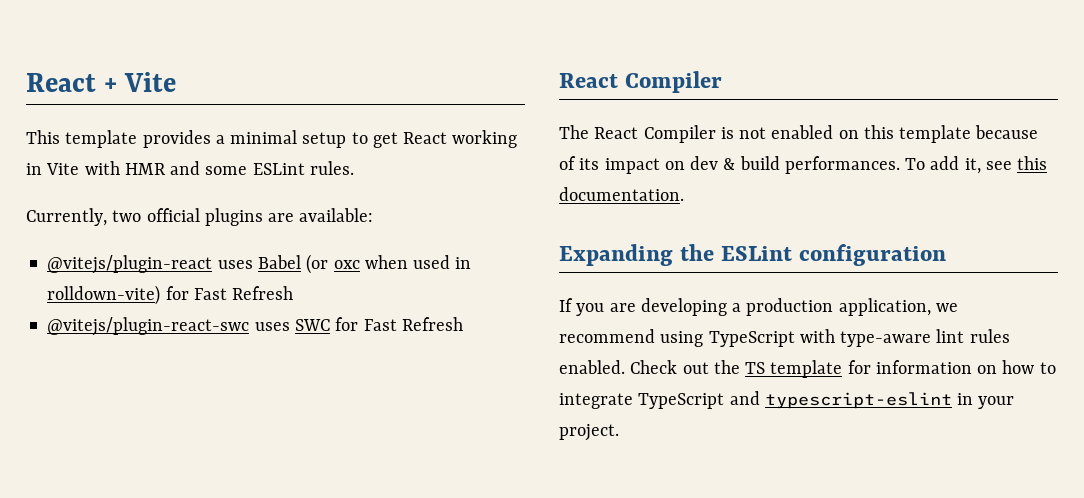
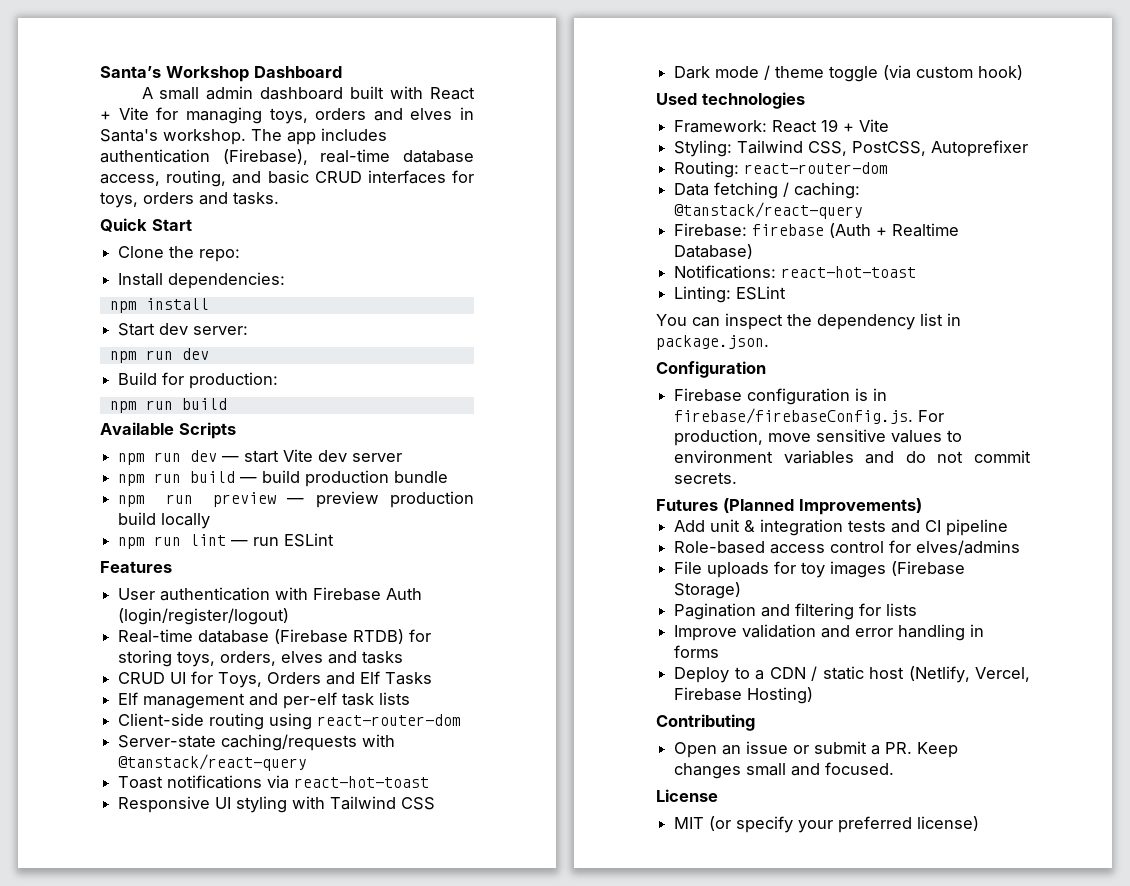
- React + Vite
- This template provides a minimal setup to get React working in Vite with HMR and some ESLint rules.
- Currently, two official plugins are available:
- @vitejs/plugin-react uses Babel (or oxc when used in rolldown-vite) for Fast Refresh
- @vitejs/plugin-react-swc uses SWC for Fast Refresh
- React Compiler
- The React Compiler is not enabled on this template because of its impact on dev & build performances. To add it, see this documentation.
- Expanding the ESLint configuration
- If you are developing a production application, we recommend using TypeScript with type-aware lint rules enabled. Check out the TS template for information on how to integrate TypeScript and typescript-eslint in your project.
+ Santa’s Workshop Dashboard
+ A small admin dashboard built with React + Vite for managing toys, orders and elves in Santa's workshop. The app includes authentication (Firebase), real-time database access, routing, and basic CRUD interfaces for toys, orders and tasks.
+ Quick Start
+ Clone the repo:
+ Install dependencies:
+ npm install
+ Start dev server:
+ npm run dev
+ Build for production:
+ npm run build
+ Available Scripts
+ npm run dev — start Vite dev server
+ npm run build — build production bundle
+ npm run preview — preview production build locally
+ npm run lint — run ESLint
+ Features
+ User authentication with Firebase Auth (login/register/logout)
+ Real-time database (Firebase RTDB) for storing toys, orders, elves and tasks
+ CRUD UI for Toys, Orders and Elf Tasks
+ Elf management and per-elf task lists
+ Client-side routing using react-router-dom
+ Server-state caching/requests with @tanstack/react-query
+ Toast notifications via react-hot-toast
+ Responsive UI styling with Tailwind CSS
+ Dark mode / theme toggle (via custom hook)
+ Used technologies
+ Framework: React 19 + Vite
+ Styling: Tailwind CSS, PostCSS, Autoprefixer
+ Routing: react-router-dom
+ Data fetching / caching: @tanstack/react-query
+ Firebase: firebase (Auth + Realtime Database)
+ Notifications: react-hot-toast
+ Linting: ESLint
+ You can inspect the dependency list in package.json.
+ Configuration
+ Firebase configuration is in firebase/firebaseConfig.js. For production, move sensitive values to environment variables and do not commit secrets.
+ Futures (Planned Improvements)
+ Add unit & integration tests and CI pipeline
+ Role-based access control for elves/admins
+ File uploads for toy images (Firebase Storage)
+ Pagination and filtering for lists
+ Improve validation and error handling in forms
+ Deploy to a CDN / static host (Netlify, Vercel, Firebase Hosting)
+ Contributing
+ Open an issue or submit a PR. Keep changes small and focused.
+ License
+ MIT (or specify your preferred license)

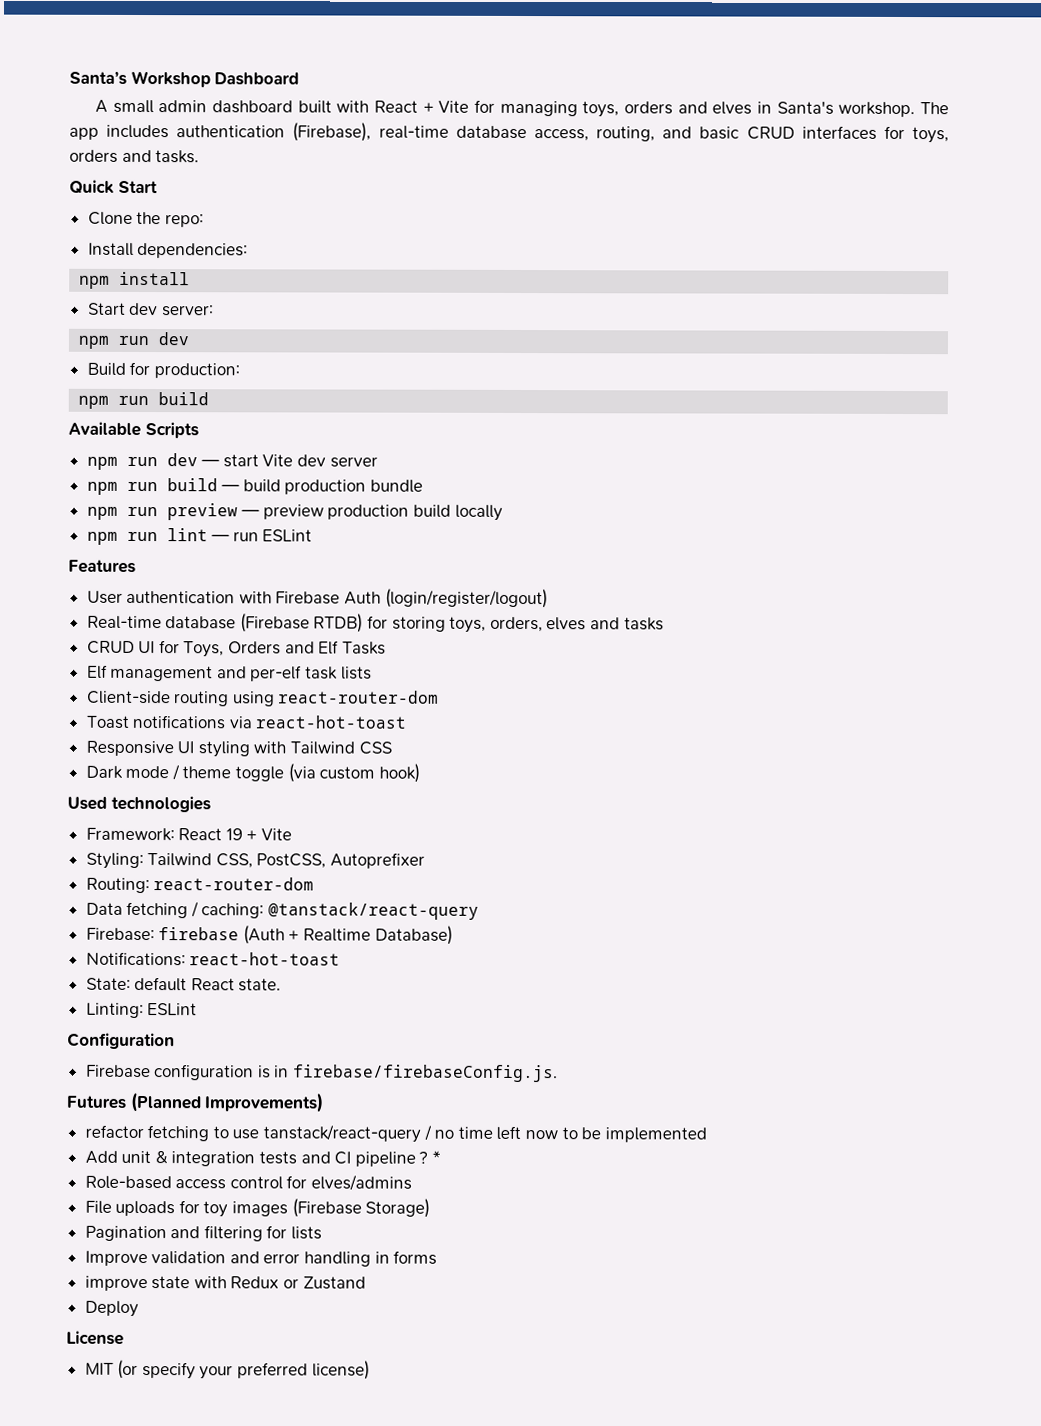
- Server-state caching/requests with @tanstack/react-query
+ State: default React state.
  Linting: ESLint
- You can inspect the dependency list in package.json.
- Firebase configuration is in firebase/firebaseConfig.js. For production, move sensitive values to environment variables and do not commit secrets.
+ Firebase configuration is in firebase/firebaseConfig.js.
  Futures (Planned Improvements)
+ refactor fetching to use tanstack/react-query / no time left now to be implemented
- Add unit & integration tests and CI pipeline
+ Add unit & integration tests and CI pipeline ? *
- Deploy to a CDN / static host (Netlify, Vercel, Firebase Hosting)
- Contributing
- Open an issue or submit a PR. Keep changes small and focused.
+ improve state with Redux or Zustand
+ Deploy

